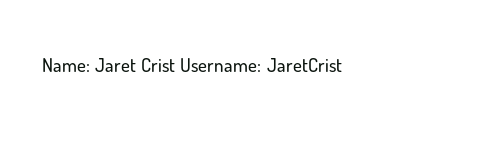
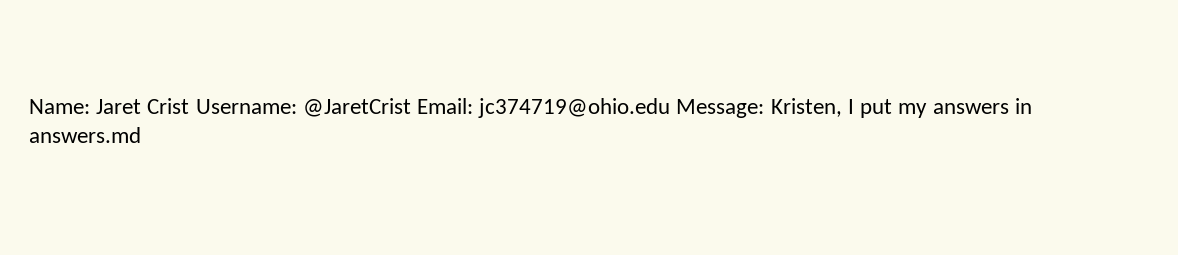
- Name: Jaret Crist Username: JaretCrist
+ Name: Jaret Crist Username: @JaretCrist Email: jc374719@ohio.edu Message: Kristen, I put my answers in answers.md

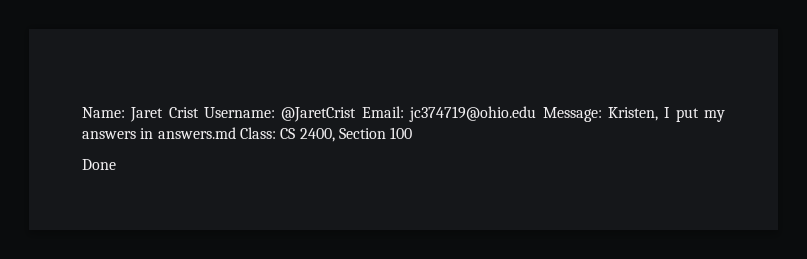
- Name: Jaret Crist Username: @JaretCrist Email: jc374719@ohio.edu Message: Kristen, I put my answers in answers.md
+ Name: Jaret Crist Username: @JaretCrist Email: jc374719@ohio.edu Message: Kristen, I put my answers in answers.md Class: CS 2400, Section 100
+ Done

